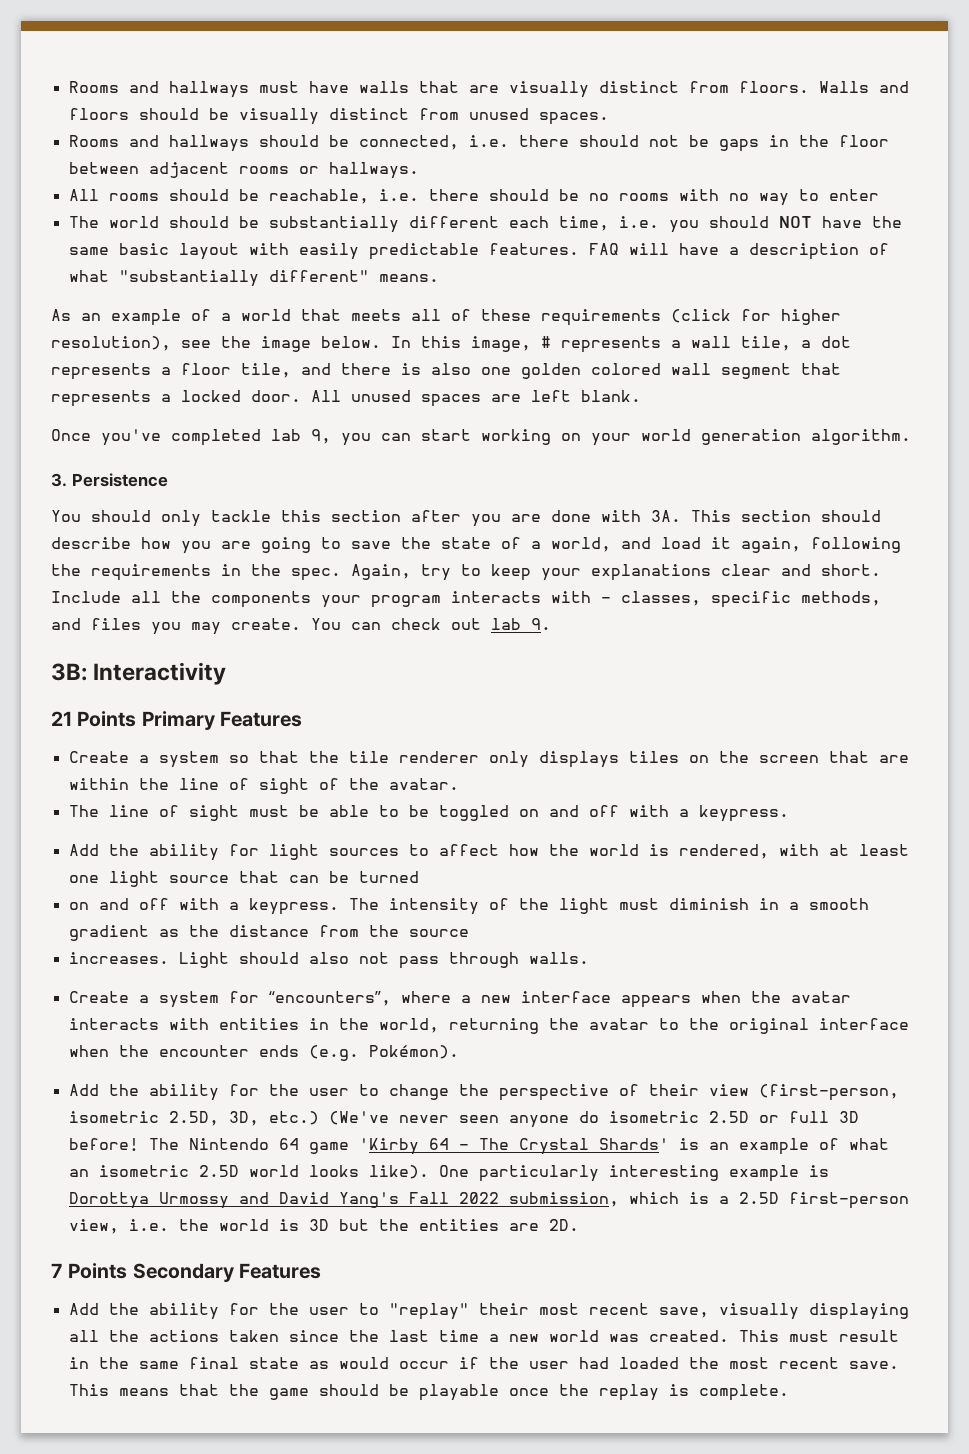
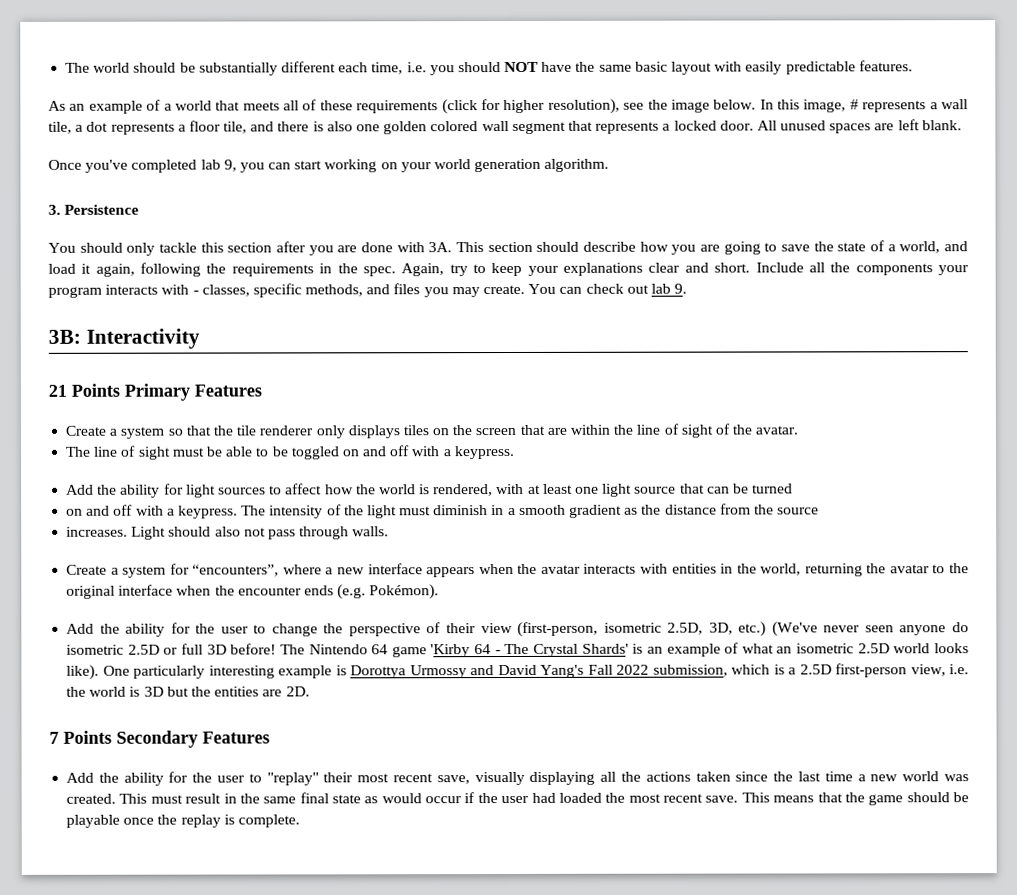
- Rooms and hallways must have walls that are visually distinct from floors. Walls and floors should be visually distinct from unused spaces.
- Rooms and hallways should be connected, i.e. there should not be gaps in the floor between adjacent rooms or hallways.
- All rooms should be reachable, i.e. there should be no rooms with no way to enter
- FAQ will have a description of what "substantially different" means.

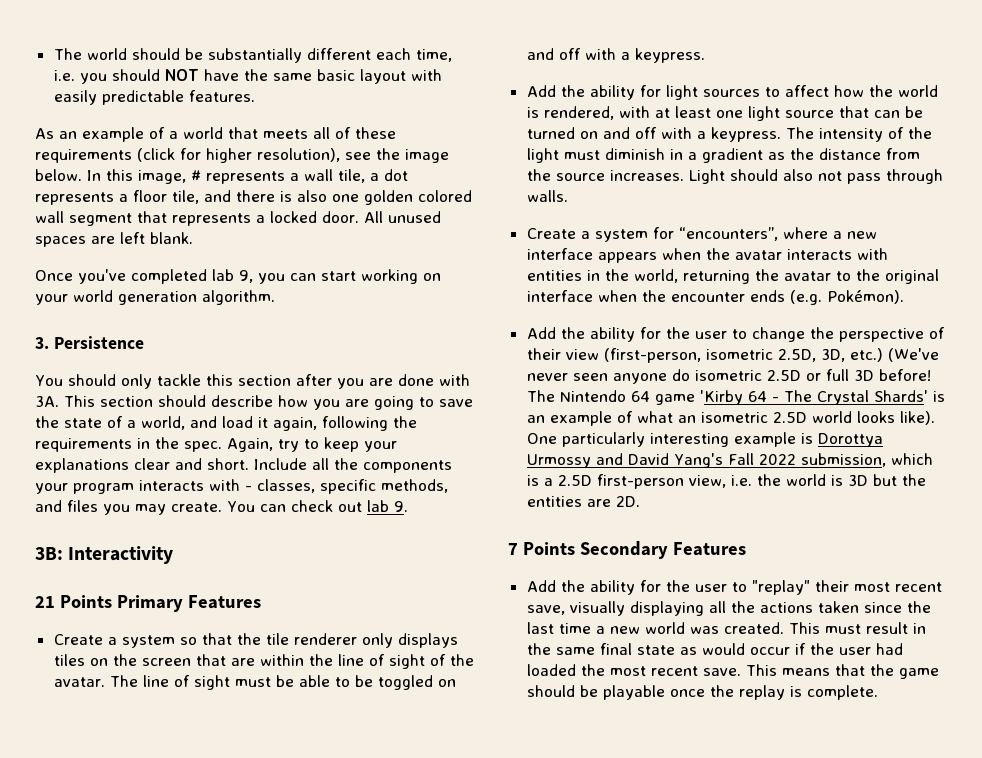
- Create a system so that the tile renderer only displays tiles on the screen that are within the line of sight of the avatar.
- The line of sight must be able to be toggled on and off with a keypress.
+ Create a system so that the tile renderer only displays tiles on the screen that are within the line of sight of the avatar. The line of sight must be able to be toggled on and off with a keypress.
- Add the ability for light sources to affect how the world is rendered, with at least one light source that can be turned
- on and off with a keypress.
+ Add the ability for light sources to affect how the world is rendered, with at least one light source that can be turned on and off with a keypress.
- The intensity of the light must diminish in a smooth gradient as the distance from the source
- increases.
+ The intensity of the light must diminish in a gradient as the distance from the source increases.

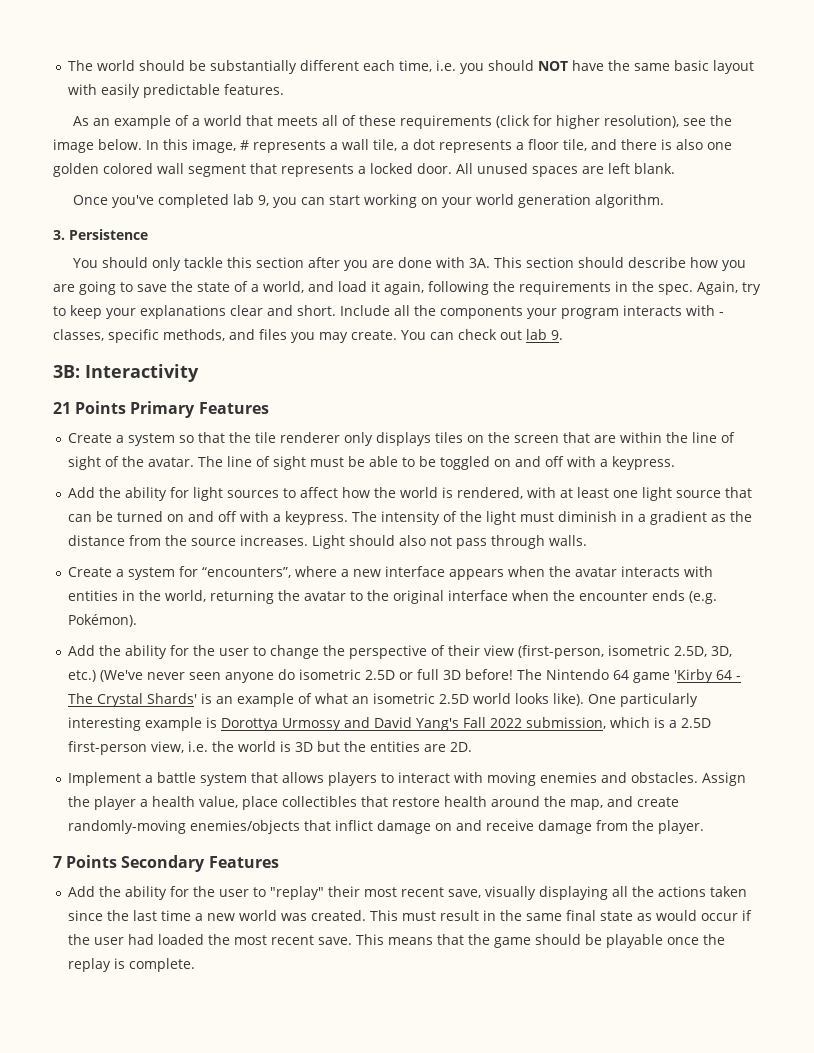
+ Implement a battle system that allows players to interact with moving enemies and obstacles. Assign the player a health value, place collectibles that restore health around the map, and create randomly-moving enemies/objects that inflict damage on and receive damage from the player.

